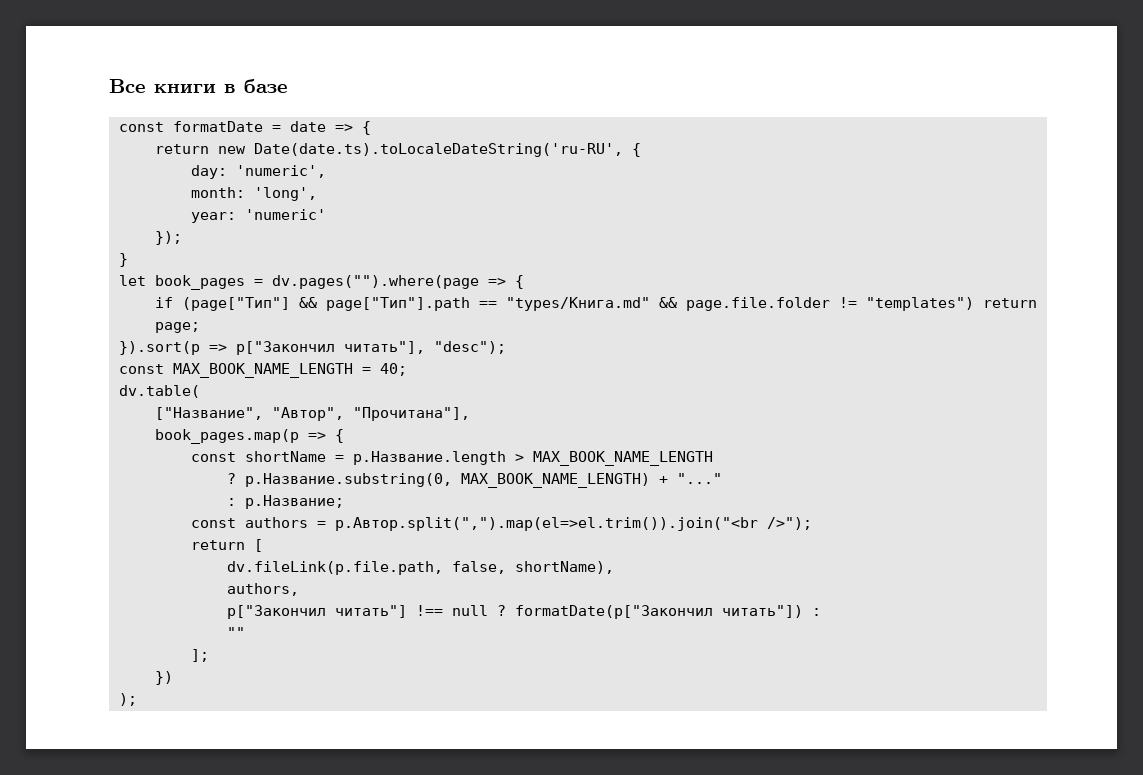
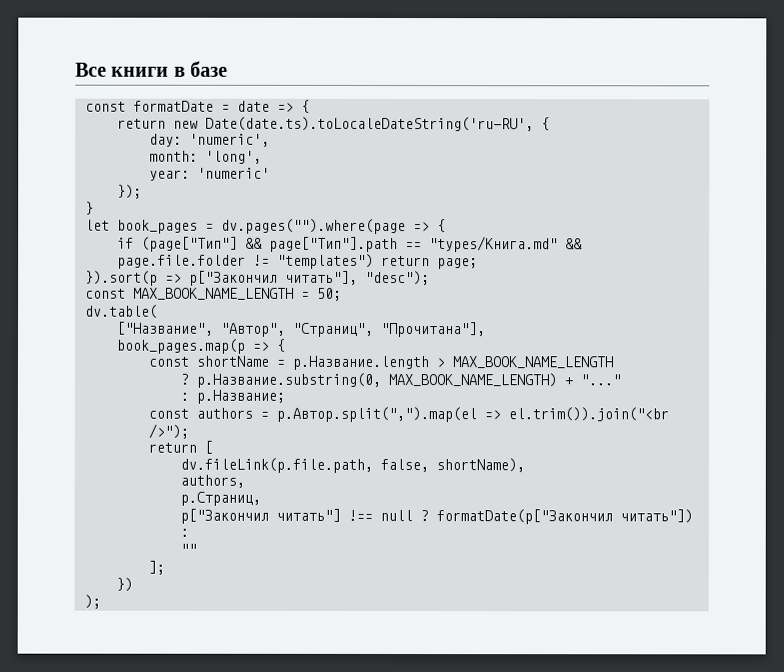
- const MAX_BOOK_NAME_LENGTH = 40;
+ const MAX_BOOK_NAME_LENGTH = 50;
- ["Название", "Автор", "Прочитана"],
+ ["Название", "Автор", "Страниц", "Прочитана"],
- const authors = p.Автор.split(",").map(el=>el.trim()).join("<br />");
+ const authors = p.Автор.split(",").map(el => el.trim()).join("<br />");
+ p.Страниц,

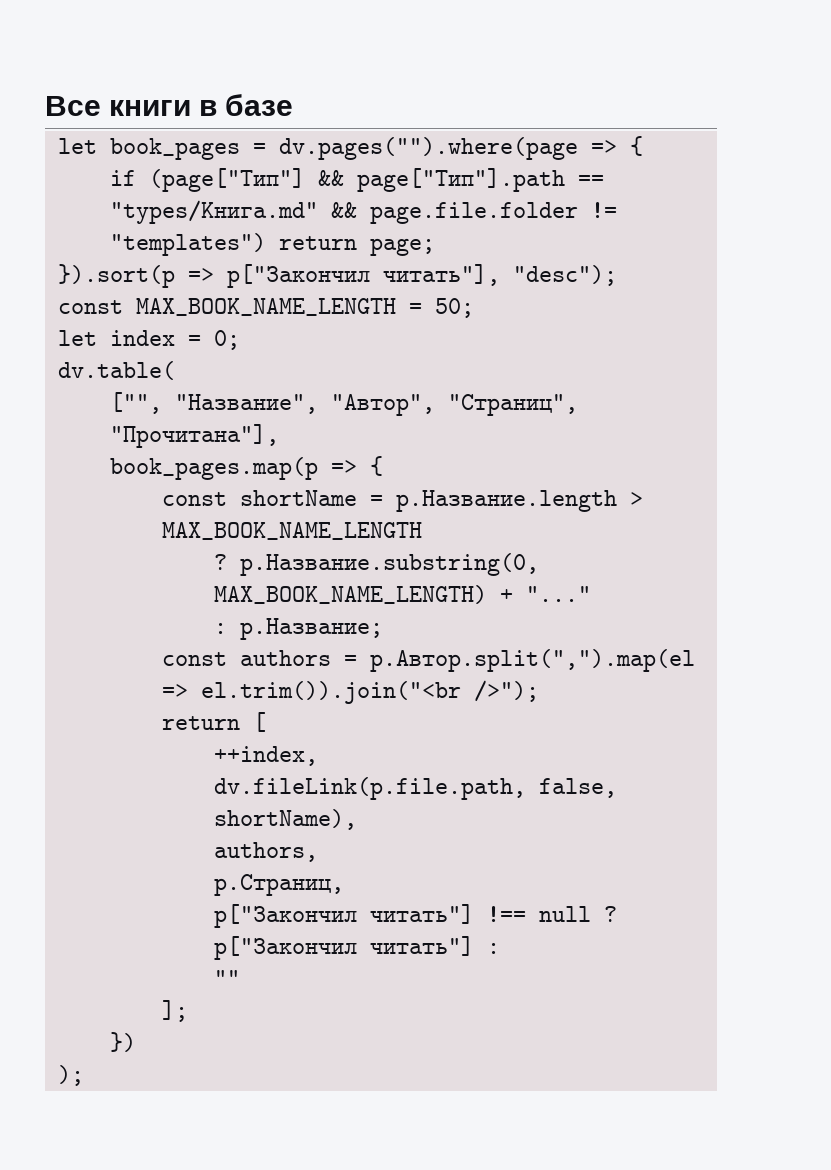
- const formatDate = date => {
- return new Date(date.ts).toLocaleDateString('ru-RU', {
- day: 'numeric',
- month: 'long',
- year: 'numeric'
- });
- }
+ let index = 0;
- ["Название", "Автор", "Страниц", "Прочитана"],
+ ["", "Название", "Автор", "Страниц", "Прочитана"],
+ ++index,
- p["Закончил читать"] !== null ? formatDate(p["Закончил читать"]) :
+ p["Закончил читать"] !== null ? p["Закончил читать"] :

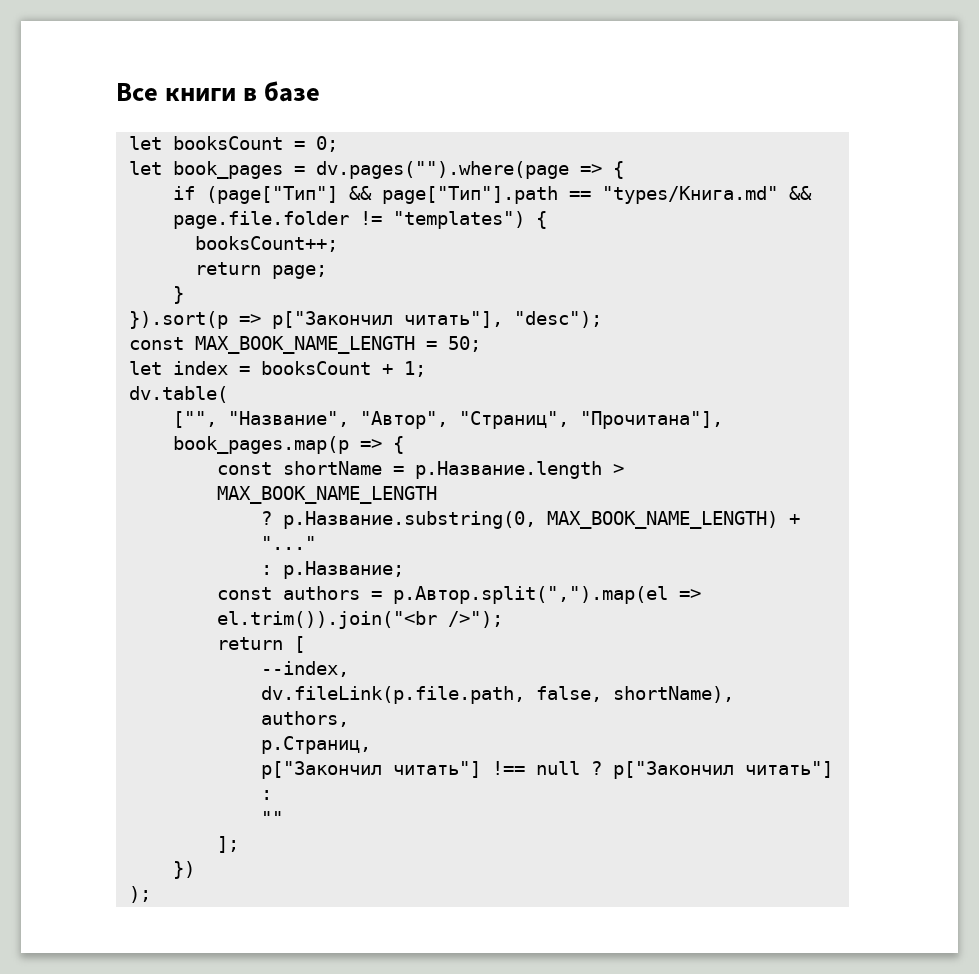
+ let booksCount = 0;
- if (page["Тип"] && page["Тип"].path == "types/Книга.md" && page.file.folder != "templates") return page;
+ if (page["Тип"] && page["Тип"].path == "types/Книга.md" && page.file.folder != "templates") {
+ booksCount++;
+ return page;
+ }
- let index = 0;
+ let index = booksCount + 1;
- ++index,
+ --index,

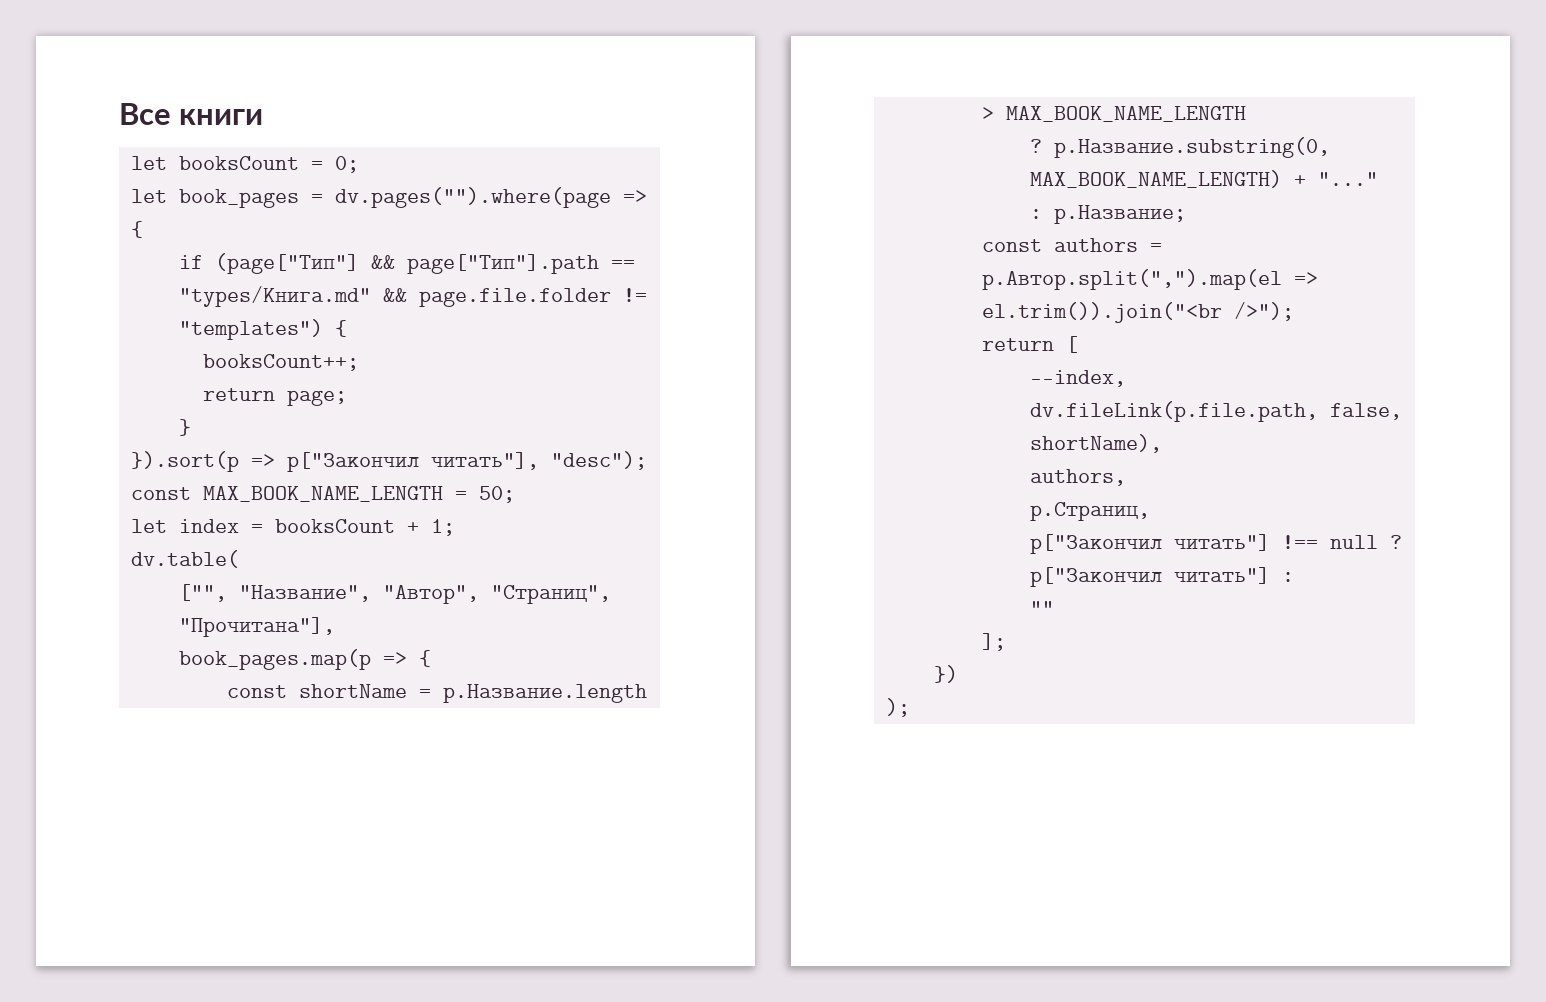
- Все книги в базе
+ Все книги

